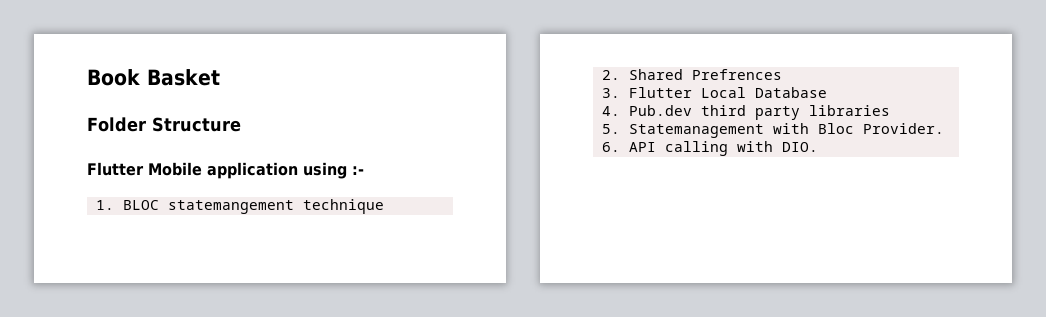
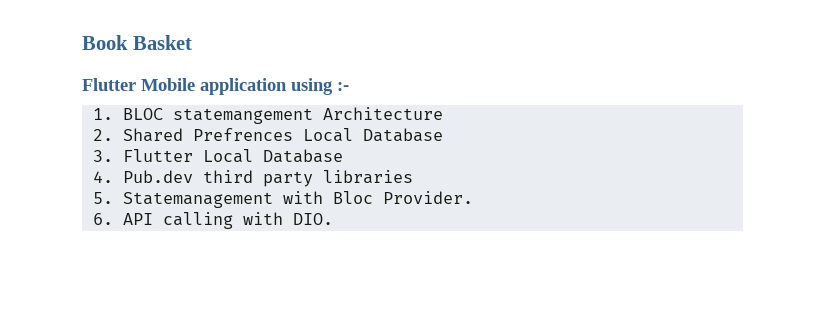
- Folder Structure
- 1. BLOC statemangement technique
+ 1. BLOC statemangement Architecture
- 2. Shared Prefrences
+ 2. Shared Prefrences Local Database

